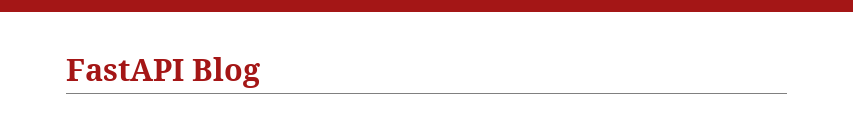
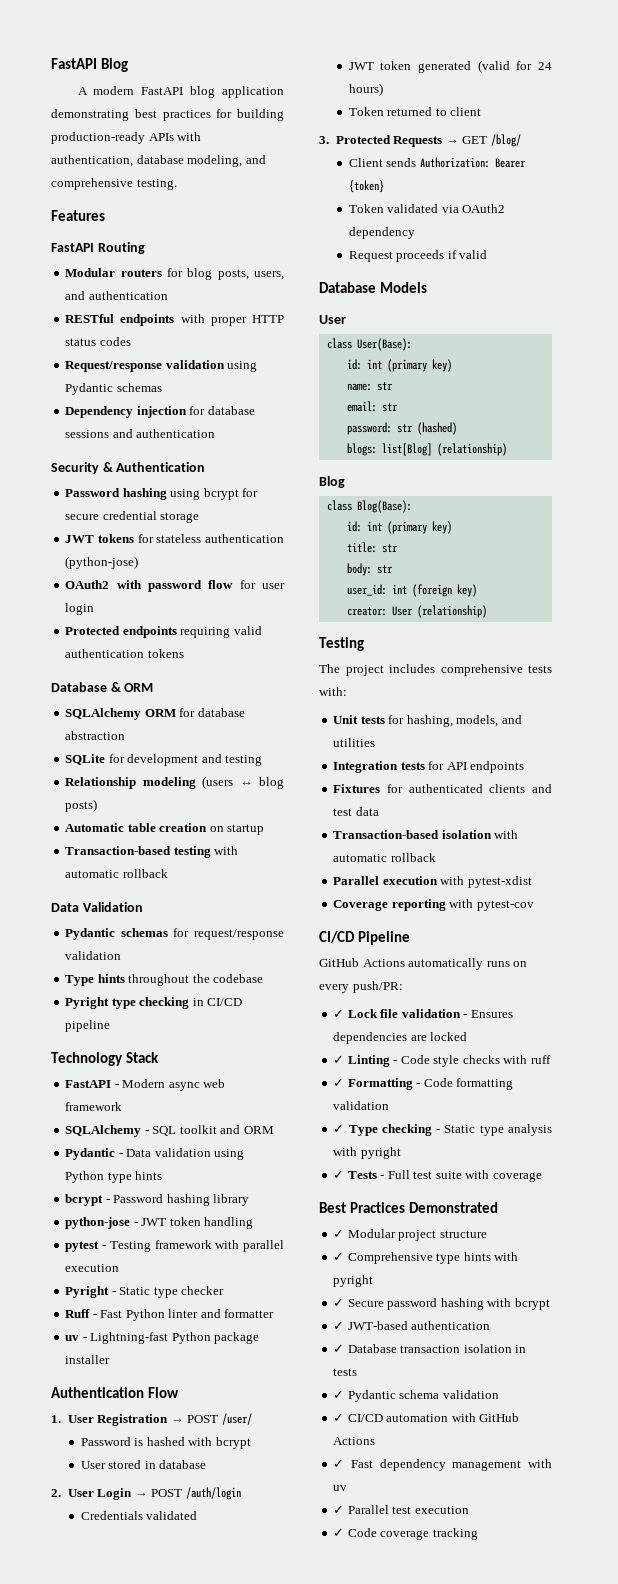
+ A modern FastAPI blog application demonstrating best practices for building production-ready APIs with authentication, database modeling, and comprehensive testing.
+ Features
+ FastAPI Routing
+ Modular routers for blog posts, users, and authentication
+ RESTful endpoints with proper HTTP status codes
+ Request/response validation using Pydantic schemas
+ Dependency injection for database sessions and authentication
+ Security & Authentication
+ Password hashing using bcrypt for secure credential storage
+ JWT tokens for stateless authentication (python-jose)
+ OAuth2 with password flow for user login
+ Protected endpoints requiring valid authentication tokens
+ Database & ORM
+ SQLAlchemy ORM for database abstraction
+ SQLite for development and testing
+ Relationship modeling (users ↔ blog posts)
+ Automatic table creation on startup
+ Transaction-based testing with automatic rollback
+ Data Validation
+ Pydantic schemas for request/response validation
+ Type hints throughout the codebase
+ Pyright type checking in CI/CD pipeline
+ Technology Stack
+ FastAPI - Modern async web framework
+ SQLAlchemy - SQL toolkit and ORM
+ Pydantic - Data validation using Python type hints
+ bcrypt - Password hashing library
+ python-jose - JWT token handling
+ pytest - Testing framework with parallel execution
+ Pyright - Static type checker
+ Ruff - Fast Python linter and formatter
+ uv - Lightning-fast Python package installer
+ Authentication Flow
+ 1. User Registration → POST /user/
+ Password is hashed with bcrypt
+ User stored in database
+ 2. User Login → POST /auth/login
+ Credentials validated
+ JWT token generated (valid for 24 hours)
+ Token returned to client
+ 3. Protected Requests → GET /blog/
+ Client sends Authorization: Bearer {token}
+ Token validated via OAuth2 dependency
+ Request proceeds if valid
+ Database Models
+ User
+ class User(Base):
+ id: int (primary key)
+ name: str
+ email: str
+ password: str (hashed)
+ blogs: list[Blog] (relationship)
+ Blog
+ class Blog(Base):
+ id: int (primary key)
+ title: str
+ body: str
+ user_id: int (foreign key)
+ creator: User (relationship)
+ Testing
+ The project includes comprehensive tests with:
+ Unit tests for hashing, models, and utilities
+ Integration tests for API endpoints
+ Fixtures for authenticated clients and test data
+ Transaction-based isolation with automatic rollback
+ Parallel execution with pytest-xdist
+ Coverage reporting with pytest-cov
+ CI/CD Pipeline
+ GitHub Actions automatically runs on every push/PR:
+ ✓ Lock file validation - Ensures dependencies are locked
+ ✓ Linting - Code style checks with ruff
+ ✓ Formatting - Code formatting validation
+ ✓ Type checking - Static type analysis with pyright
+ ✓ Tests - Full test suite with coverage
+ Best Practices Demonstrated
+ ✓ Modular project structure
+ ✓ Comprehensive type hints with pyright
+ ✓ Secure password hashing with bcrypt
+ ✓ JWT-based authentication
+ ✓ Database transaction isolation in tests
+ ✓ Pydantic schema validation
+ ✓ CI/CD automation with GitHub Actions
+ ✓ Fast dependency management with uv
+ ✓ Parallel test execution
+ ✓ Code coverage tracking

